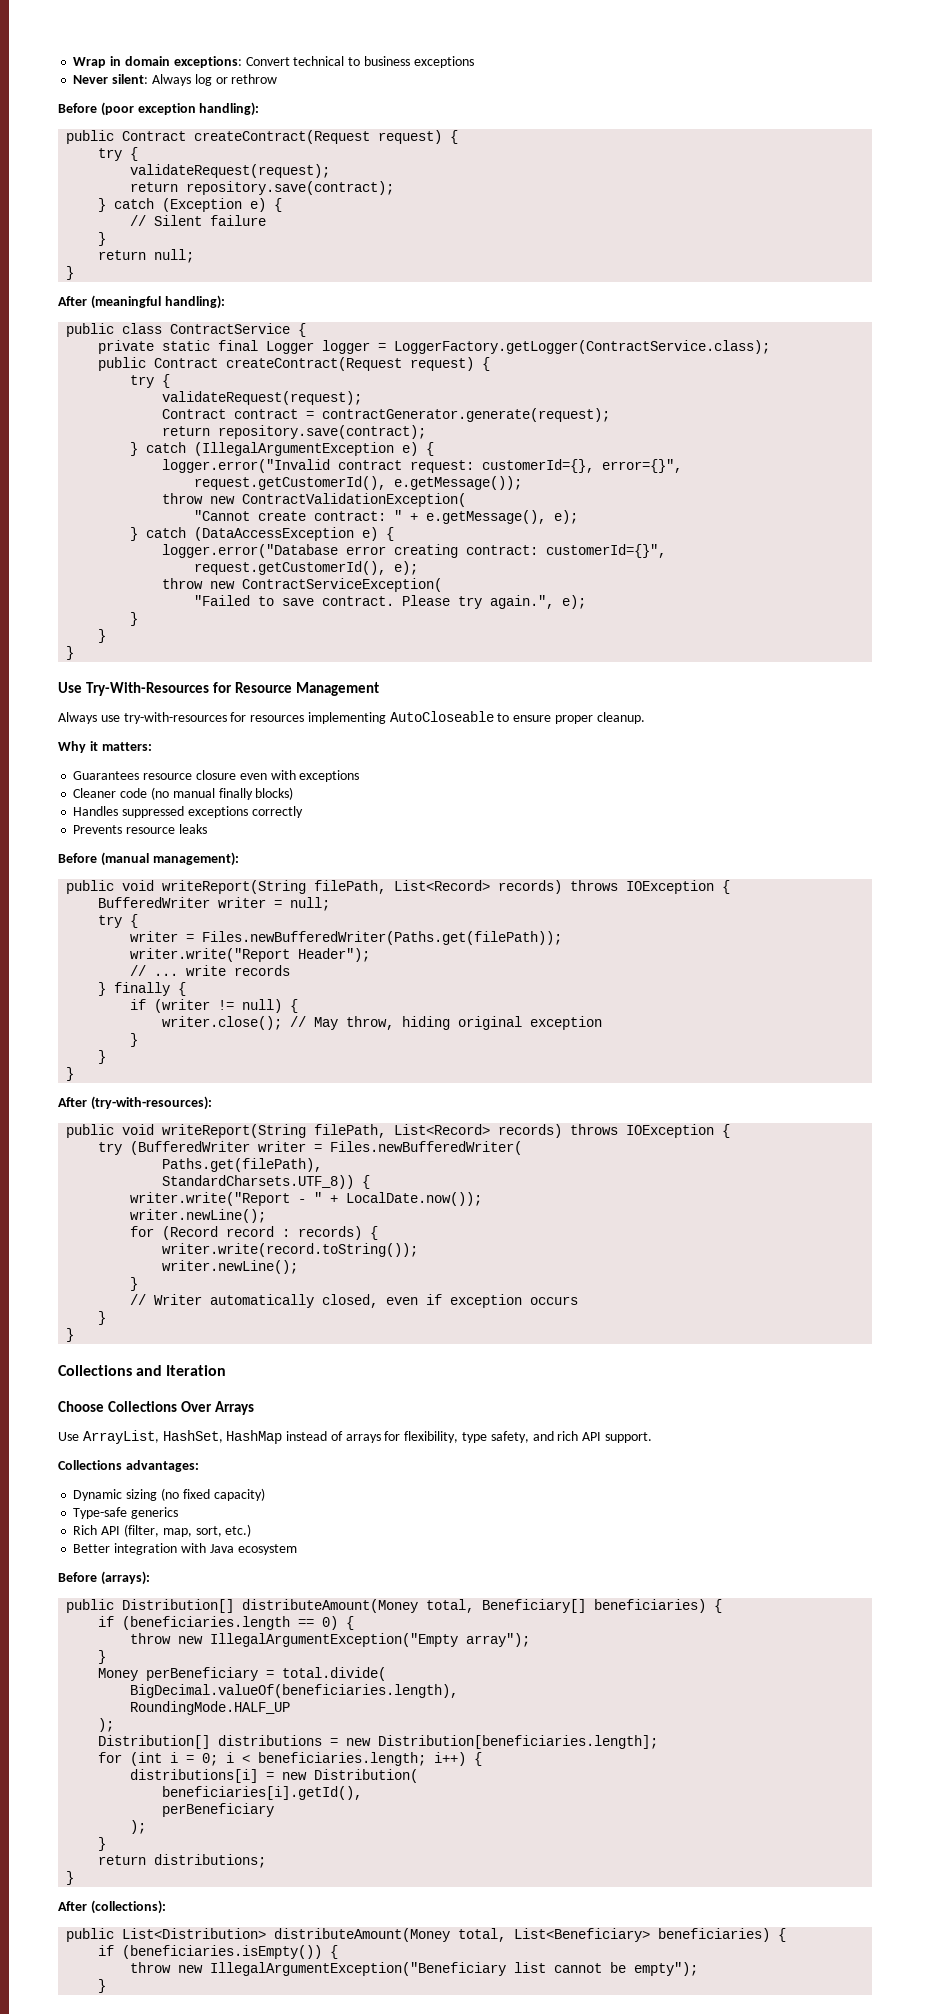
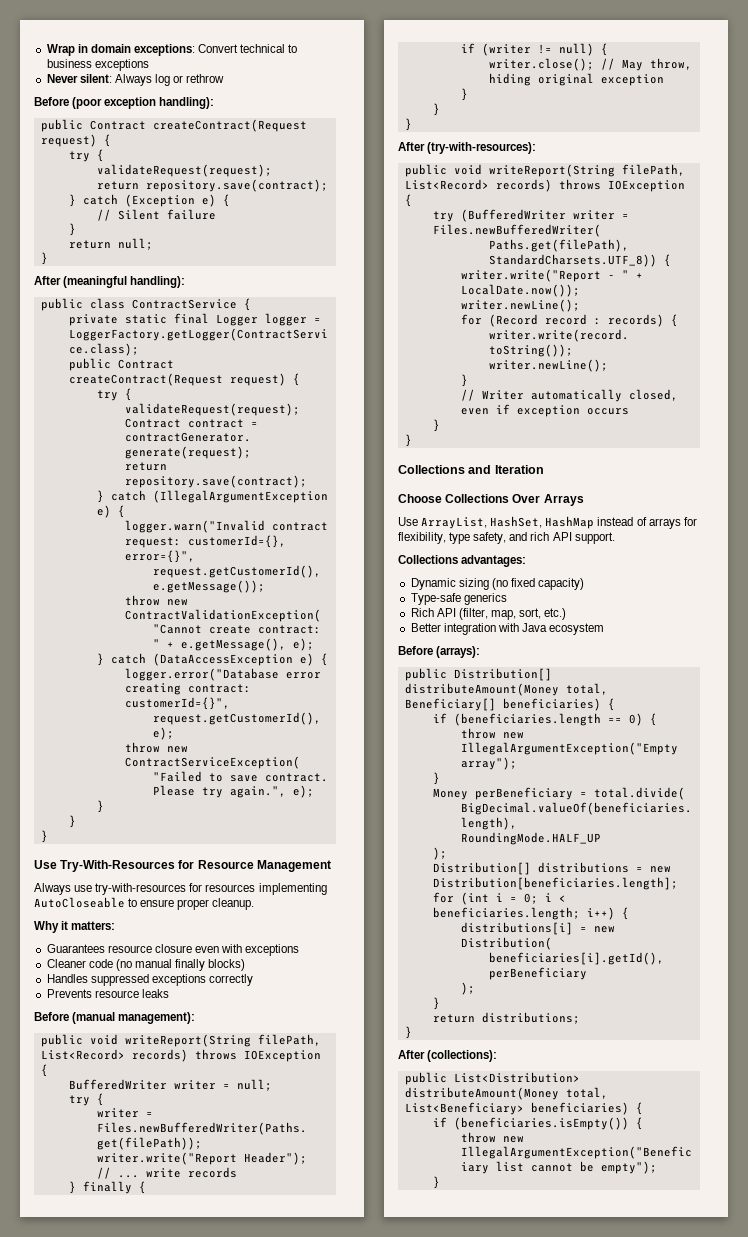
- logger.error("Invalid contract request: customerId={}, error={}",
+ logger.warn("Invalid contract request: customerId={}, error={}",

